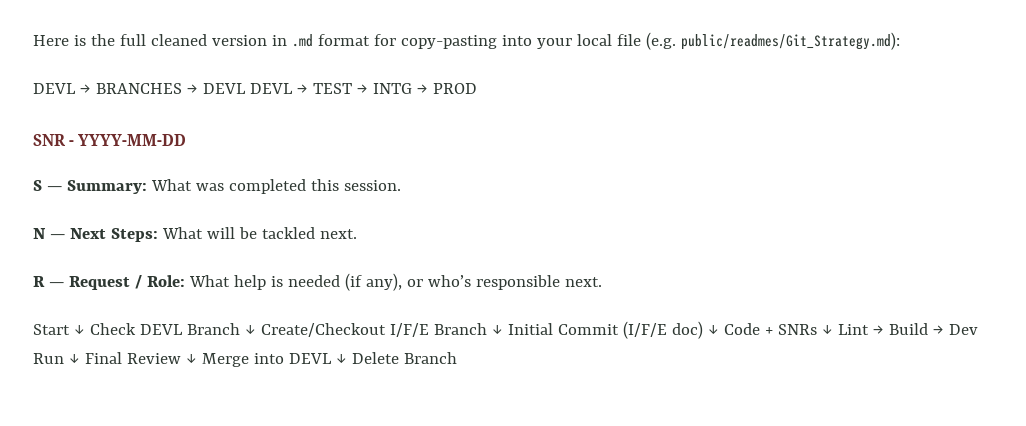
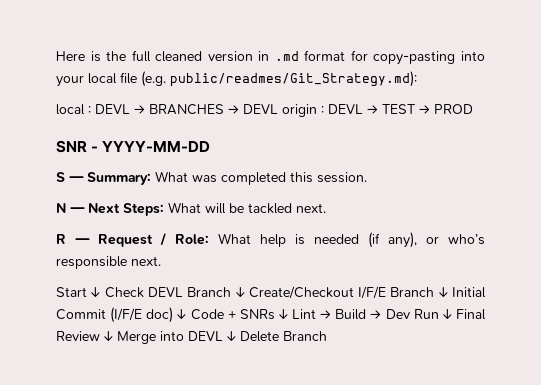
- DEVL → BRANCHES → DEVL DEVL → TEST → INTG → PROD
+ local : DEVL → BRANCHES → DEVL origin : DEVL → TEST → PROD

